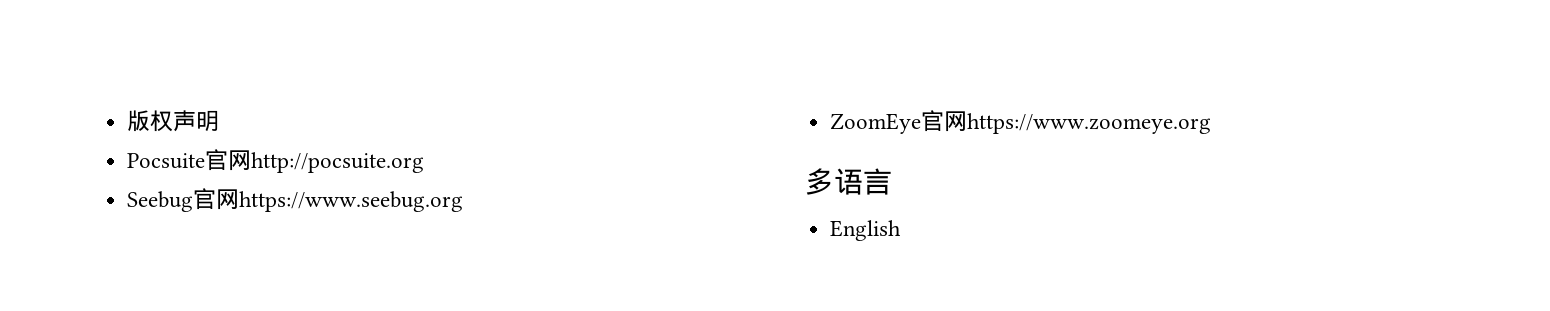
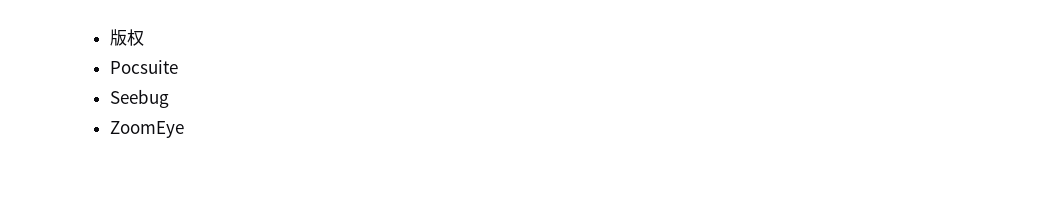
- 版权声明
+ 版权
- Pocsuite官网http://pocsuite.org
+ Pocsuite
- Seebug官网https://www.seebug.org
+ Seebug
- ZoomEye官网https://www.zoomeye.org
- 多语言
- English
+ ZoomEye

